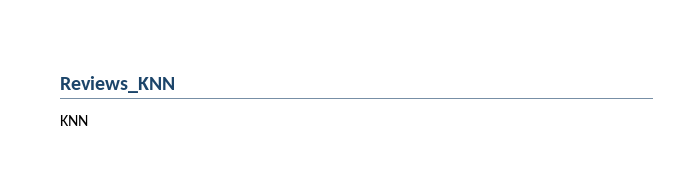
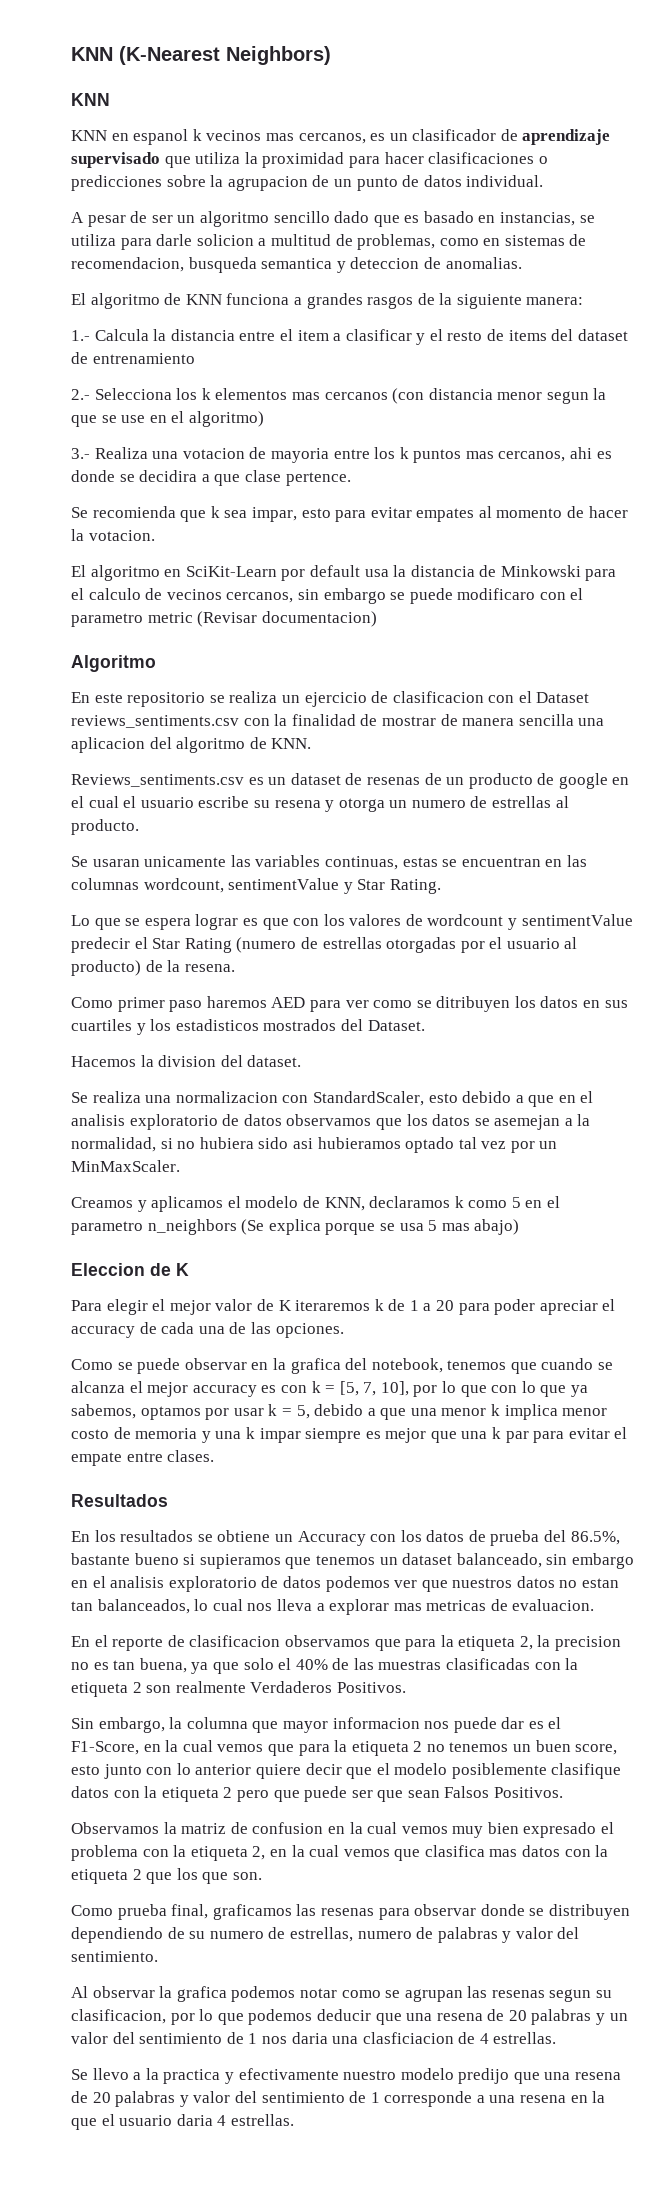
- Reviews_KNN
+ KNN (K-Nearest Neighbors)
  KNN
+ KNN en espanol k vecinos mas cercanos, es un clasificador de aprendizaje supervisado que utiliza la proximidad para hacer clasificaciones o predicciones sobre la agrupacion de un punto de datos individual.
+ A pesar de ser un algoritmo sencillo dado que es basado en instancias, se utiliza para darle solicion a multitud de problemas, como en sistemas de recomendacion, busqueda semantica y deteccion de anomalias.
+ El algoritmo de KNN funciona a grandes rasgos de la siguiente manera:
+ 1.- Calcula la distancia entre el item a clasificar y el resto de items del dataset de entrenamiento
+ 2.- Selecciona los k elementos mas cercanos (con distancia menor segun la que se use en el algoritmo)
+ 3.- Realiza una votacion de mayoria entre los k puntos mas cercanos, ahi es donde se decidira a que clase pertence.
+ Se recomienda que k sea impar, esto para evitar empates al momento de hacer la votacion.
+ El algoritmo en SciKit-Learn por default usa la distancia de Minkowski para el calculo de vecinos cercanos, sin embargo se puede modificaro con el parametro metric (Revisar documentacion)
+ Algoritmo
+ En este repositorio se realiza un ejercicio de clasificacion con el Dataset reviews_sentiments.csv con la finalidad de mostrar de manera sencilla una aplicacion del algoritmo de KNN.
+ Reviews_sentiments.csv es un dataset de resenas de un producto de google en el cual el usuario escribe su resena y otorga un numero de estrellas al producto.
+ Se usaran unicamente las variables continuas, estas se encuentran en las columnas wordcount, sentimentValue y Star Rating.
+ Lo que se espera lograr es que con los valores de wordcount y sentimentValue predecir el Star Rating (numero de estrellas otorgadas por el usuario al producto) de la resena.
+ Como primer paso haremos AED para ver como se ditribuyen los datos en sus cuartiles y los estadisticos mostrados del Dataset.
+ Hacemos la division del dataset.
+ Se realiza una normalizacion con StandardScaler, esto debido a que en el analisis exploratorio de datos observamos que los datos se asemejan a la normalidad, si no hubiera sido asi hubieramos optado tal vez por un MinMaxScaler.
+ Creamos y aplicamos el modelo de KNN, declaramos k como 5 en el parametro n_neighbors (Se explica porque se usa 5 mas abajo)
+ Eleccion de K
+ Para elegir el mejor valor de K iteraremos k de 1 a 20 para poder apreciar el accuracy de cada una de las opciones.
+ Como se puede observar en la grafica del notebook, tenemos que cuando se alcanza el mejor accuracy es con k = [5, 7, 10], por lo que con lo que ya sabemos, optamos por usar k = 5, debido a que una menor k implica menor costo de memoria y una k impar siempre es mejor que una k par para evitar el empate entre clases.
+ Resultados
+ En los resultados se obtiene un Accuracy con los datos de prueba del 86.5%, bastante bueno si supieramos que tenemos un dataset balanceado, sin embargo en el analisis exploratorio de datos podemos ver que nuestros datos no estan tan balanceados, lo cual nos lleva a explorar mas metricas de evaluacion.
+ En el reporte de clasificacion observamos que para la etiqueta 2, la precision no es tan buena, ya que solo el 40% de las muestras clasificadas con la etiqueta 2 son realmente Verdaderos Positivos.
+ Sin embargo, la columna que mayor informacion nos puede dar es el F1-Score, en la cual vemos que para la etiqueta 2 no tenemos un buen score, esto junto con lo anterior quiere decir que el modelo posiblemente clasifique datos con la etiqueta 2 pero que puede ser que sean Falsos Positivos.
+ Observamos la matriz de confusion en la cual vemos muy bien expresado el problema con la etiqueta 2, en la cual vemos que clasifica mas datos con la etiqueta 2 que los que son.
+ Como prueba final, graficamos las resenas para observar donde se distribuyen dependiendo de su numero de estrellas, numero de palabras y valor del sentimiento.
+ Al observar la grafica podemos notar como se agrupan las resenas segun su clasificacion, por lo que podemos deducir que una resena de 20 palabras y un valor del sentimiento de 1 nos daria una clasficiacion de 4 estrellas.
+ Se llevo a la practica y efectivamente nuestro modelo predijo que una resena de 20 palabras y valor del sentimiento de 1 corresponde a una resena en la que el usuario daria 4 estrellas.

